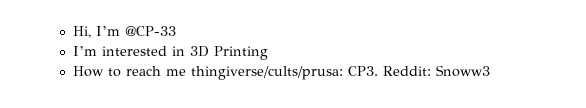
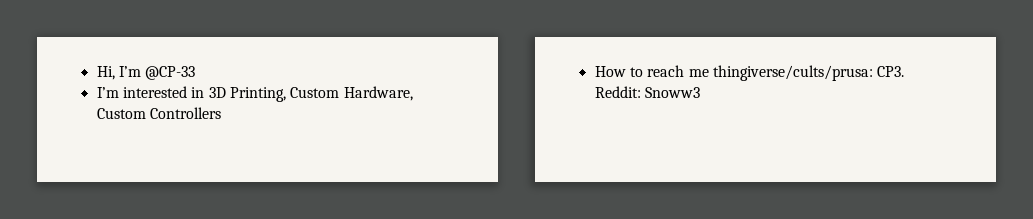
- I’m interested in 3D Printing
+ I’m interested in 3D Printing, Custom Hardware, Custom Controllers

